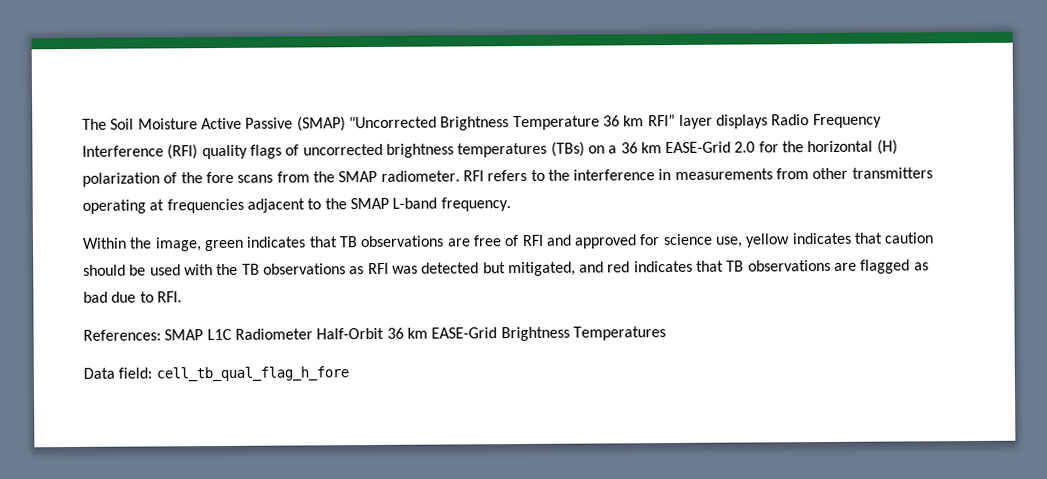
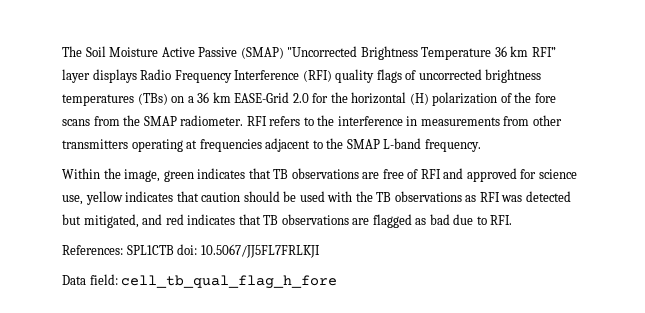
- References: SMAP L1C Radiometer Half-Orbit 36 km EASE-Grid Brightness Temperatures
+ References: SPL1CTB doi: 10.5067/JJ5FL7FRLKJI

